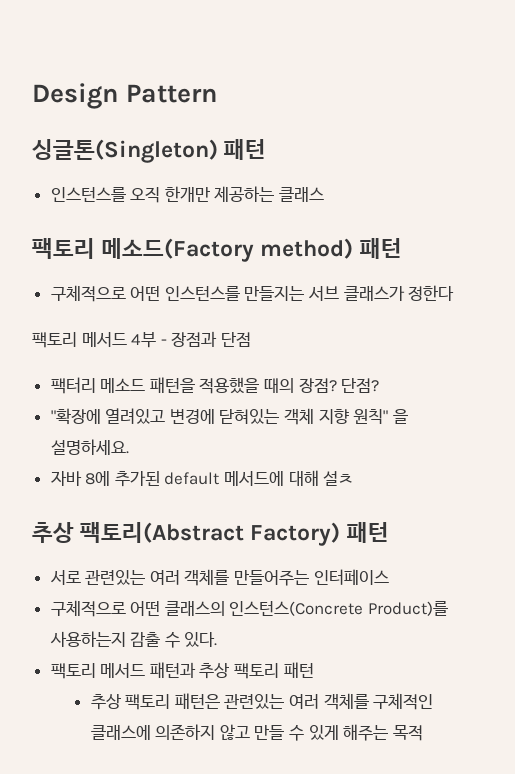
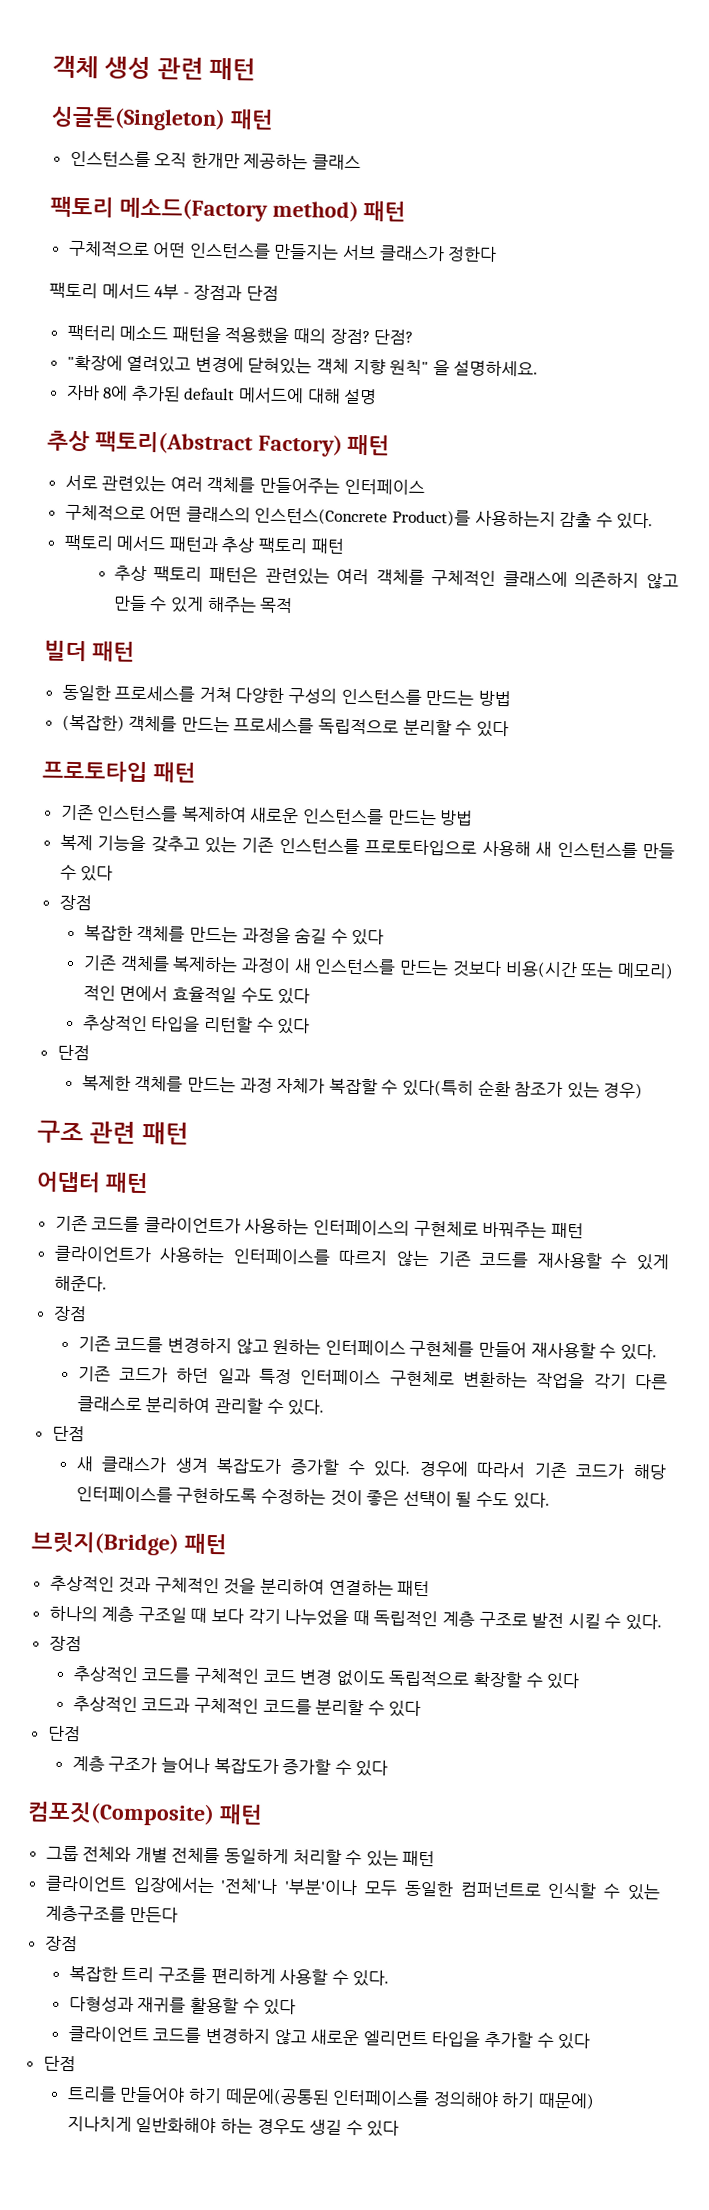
- Design Pattern
+ 객체 생성 관련 패턴
- 자바 8에 추가된 default 메서드에 대해 설ㅊ
+ 자바 8에 추가된 default 메서드에 대해 설명
+ 빌더 패턴
+ 동일한 프로세스를 거쳐 다양한 구성의 인스턴스를 만드는 방법
+ (복잡한) 객체를 만드는 프로세스를 독립적으로 분리할 수 있다
+ 프로토타입 패턴
+ 기존 인스턴스를 복제하여 새로운 인스턴스를 만드는 방법
+ 복제 기능을 갖추고 있는 기존 인스턴스를 프로토타입으로 사용해 새 인스턴스를 만들 수 있다
+ 장점
+ 복잡한 객체를 만드는 과정을 숨길 수 있다
+ 기존 객체를 복제하는 과정이 새 인스턴스를 만드는 것보다 비용(시간 또는 메모리) 적인 면에서 효율적일 수도 있다
+ 추상적인 타입을 리턴할 수 있다
+ 단점
+ 복제한 객체를 만드는 과정 자체가 복잡할 수 있다(특히 순환 참조가 있는 경우)
+ 구조 관련 패턴
+ 어댑터 패턴
+ 기존 코드를 클라이언트가 사용하는 인터페이스의 구현체로 바꿔주는 패턴
+ 클라이언트가 사용하는 인터페이스를 따르지 않는 기존 코드를 재사용할 수 있게 해준다.
+ 장점
+ 기존 코드를 변경하지 않고 원하는 인터페이스 구현체를 만들어 재사용할 수 있다.
+ 기존 코드가 하던 일과 특정 인터페이스 구현체로 변환하는 작업을 각기 다른 클래스로 분리하여 관리할 수 있다.
+ 단점
+ 새 클래스가 생겨 복잡도가 증가할 수 있다. 경우에 따라서 기존 코드가 해당 인터페이스를 구현하도록 수정하는 것이 좋은 선택이 될 수도 있다.
+ 브릿지(Bridge) 패턴
+ 추상적인 것과 구체적인 것을 분리하여 연결하는 패턴
+ 하나의 계층 구조일 때 보다 각기 나누었을 때 독립적인 계층 구조로 발전 시킬 수 있다.
+ 장점
+ 추상적인 코드를 구체적인 코드 변경 없이도 독립적으로 확장할 수 있다
+ 추상적인 코드과 구체적인 코드를 분리할 수 있다
+ 단점
+ 계층 구조가 늘어나 복잡도가 증가할 수 있다
+ 컴포짓(Composite) 패턴
+ 그룹 전체와 개별 전체를 동일하게 처리할 수 있는 패턴
+ 클라이언트 입장에서는 '전체'나 '부분'이나 모두 동일한 컴퍼넌트로 인식할 수 있는 계층구조를 만든다
+ 장점
+ 복잡한 트리 구조를 편리하게 사용할 수 있다.
+ 다형성과 재귀를 활용할 수 있다
+ 클라이언트 코드를 변경하지 않고 새로운 엘리먼트 타입을 추가할 수 있다
+ 단점
+ 트리를 만들어야 하기 떼문에(공통된 인터페이스를 정의해야 하기 때문에) 지나치게 일반화해야 하는 경우도 생길 수 있다

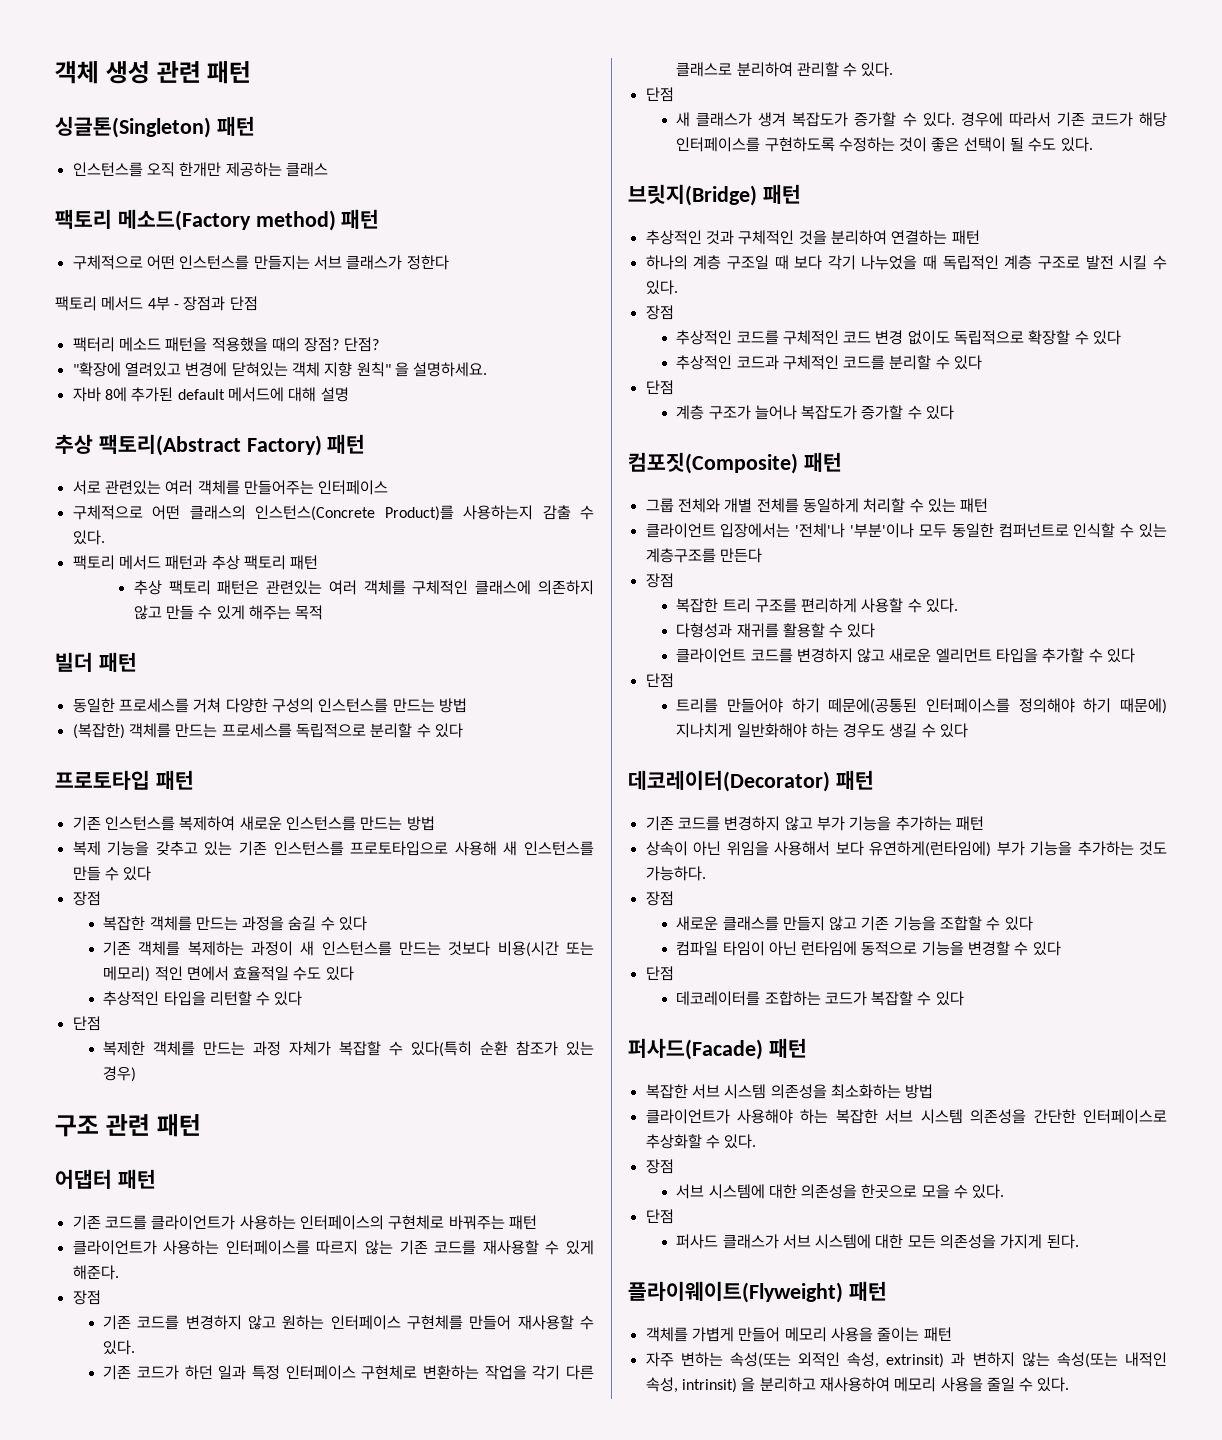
+ 데코레이터(Decorator) 패턴
+ 기존 코드를 변경하지 않고 부가 기능을 추가하는 패턴
+ 상속이 아닌 위임을 사용해서 보다 유연하게(런타임에) 부가 기능을 추가하는 것도 가능하다.
+ 장점
+ 새로운 클래스를 만들지 않고 기존 기능을 조합할 수 있다
+ 컴파일 타임이 아닌 런타임에 동적으로 기능을 변경할 수 있다
+ 단점
+ 데코레이터를 조합하는 코드가 복잡할 수 있다
+ 퍼사드(Facade) 패턴
+ 복잡한 서브 시스템 의존성을 최소화하는 방법
+ 클라이언트가 사용해야 하는 복잡한 서브 시스템 의존성을 간단한 인터페이스로 추상화할 수 있다.
+ 장점
+ 서브 시스템에 대한 의존성을 한곳으로 모을 수 있다.
+ 단점
+ 퍼사드 클래스가 서브 시스템에 대한 모든 의존성을 가지게 된다.
+ 플라이웨이트(Flyweight) 패턴
+ 객체를 가볍게 만들어 메모리 사용을 줄이는 패턴
+ 자주 변하는 속성(또는 외적인 속성, extrinsit) 과 변하지 않는 속성(또는 내적인 속성, intrinsit) 을 분리하고 재사용하여 메모리 사용을 줄일 수 있다.

